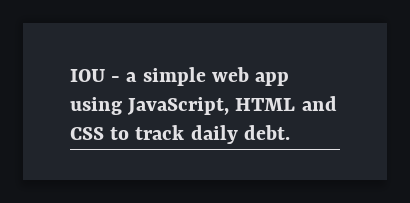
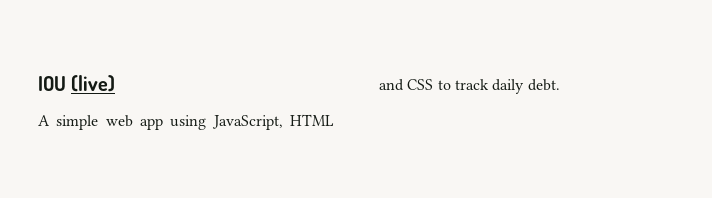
- IOU - a simple web app using JavaScript, HTML and CSS to track daily debt.
+ IOU (live)
+ A simple web app using JavaScript, HTML and CSS to track daily debt.

